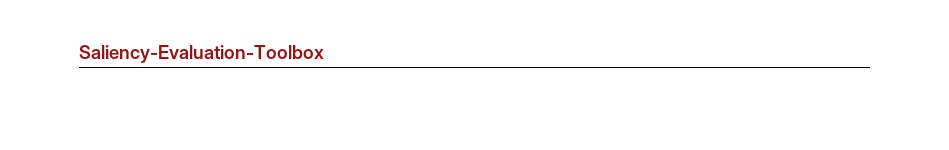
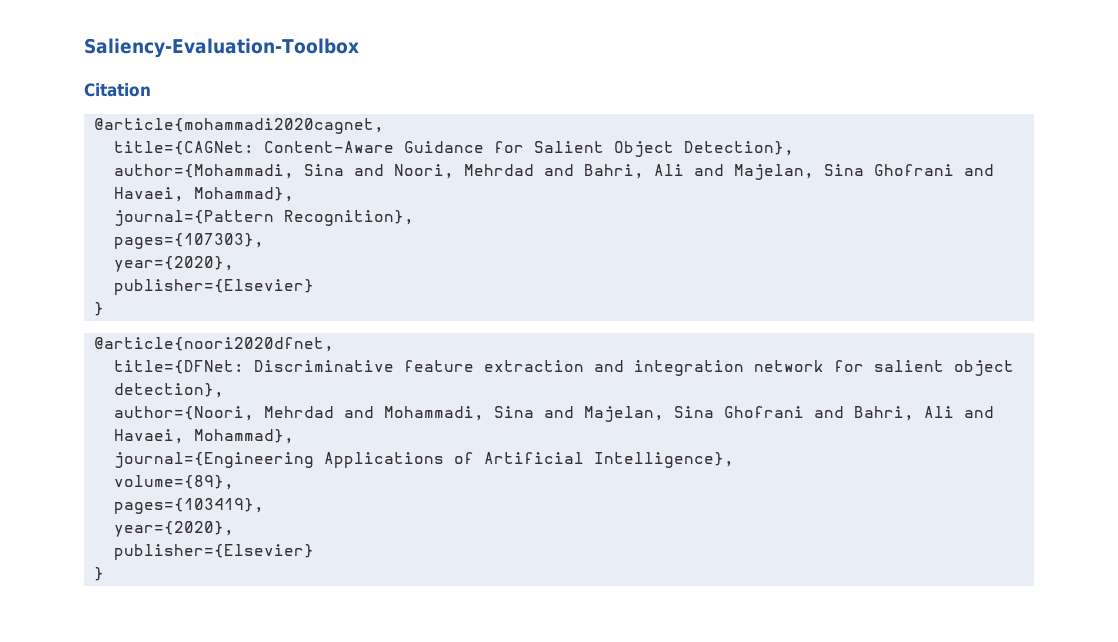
+ Citation
+ @article{mohammadi2020cagnet,
+ title={CAGNet: Content-Aware Guidance for Salient Object Detection},
+ author={Mohammadi, Sina and Noori, Mehrdad and Bahri, Ali and Majelan, Sina Ghofrani and Havaei, Mohammad},
+ journal={Pattern Recognition},
+ pages={107303},
+ year={2020},
+ publisher={Elsevier}
+ }
+ @article{noori2020dfnet,
+ title={DFNet: Discriminative feature extraction and integration network for salient object detection},
+ author={Noori, Mehrdad and Mohammadi, Sina and Majelan, Sina Ghofrani and Bahri, Ali and Havaei, Mohammad},
+ journal={Engineering Applications of Artificial Intelligence},
+ volume={89},
+ pages={103419},
+ year={2020},
+ publisher={Elsevier}
+ }

